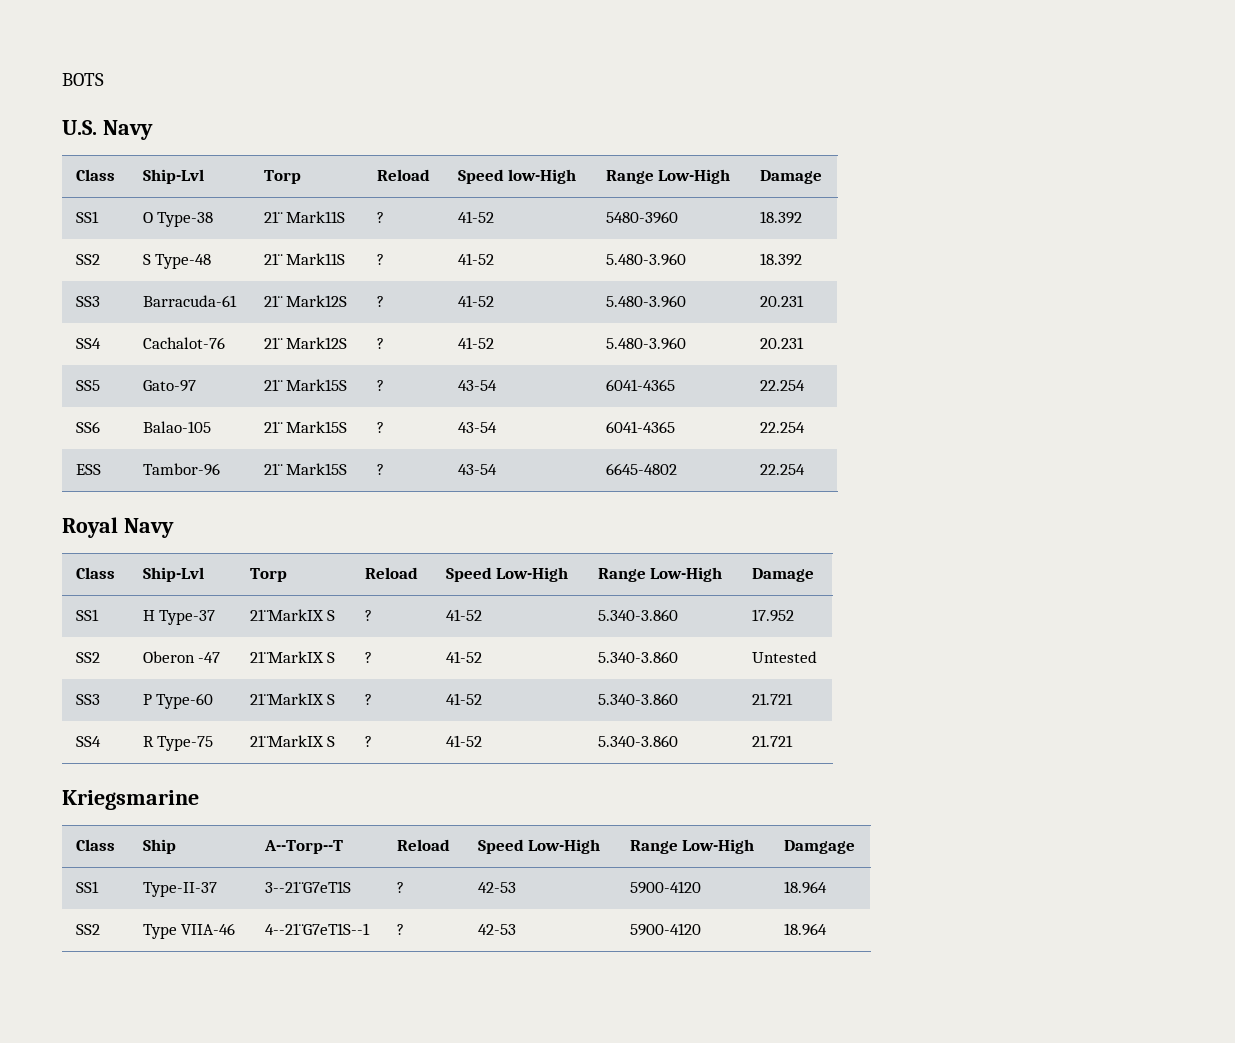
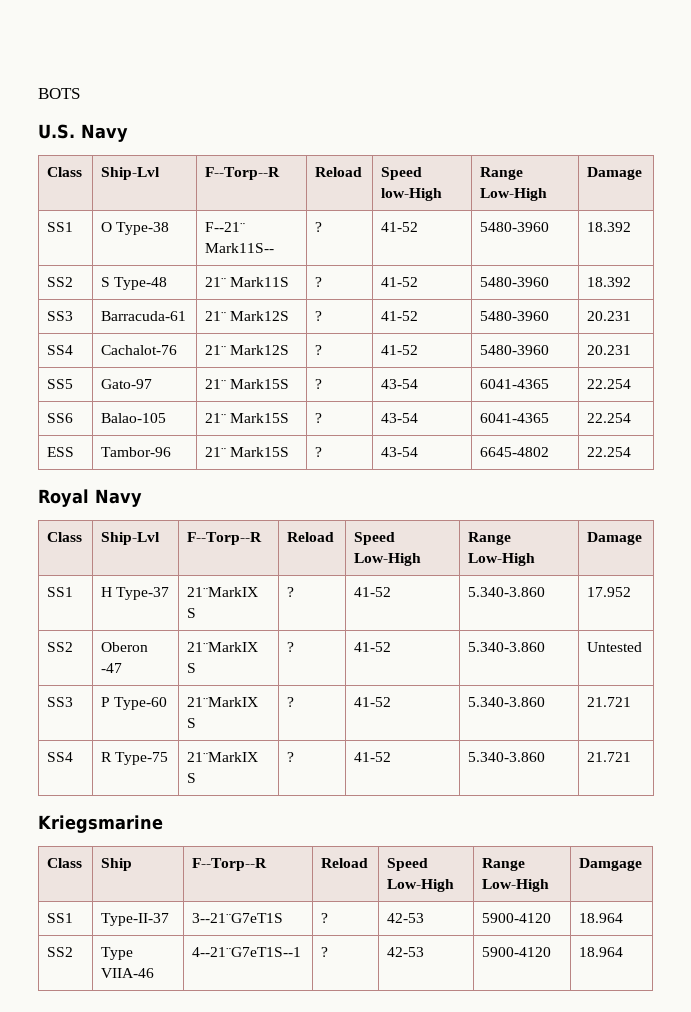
- Class | Ship-Lvl | Torp | Reload | Speed low-High | Range Low-High | Damage
+ Class | Ship-Lvl | F--Torp--R | Reload | Speed low-High | Range Low-High | Damage
- SS1 | O Type-38 | 21¨ Mark11S | ? | 41-52 | 5480-3960 | 18.392
+ SS1 | O Type-38 | F--21¨ Mark11S-- | ? | 41-52 | 5480-3960 | 18.392
- SS2 | S Type-48 | 21¨ Mark11S | ? | 41-52 | 5.480-3.960 | 18.392
+ SS2 | S Type-48 | 21¨ Mark11S | ? | 41-52 | 5480-3960 | 18.392
- SS3 | Barracuda-61 | 21¨ Mark12S | ? | 41-52 | 5.480-3.960 | 20.231
+ SS3 | Barracuda-61 | 21¨ Mark12S | ? | 41-52 | 5480-3960 | 20.231
- SS4 | Cachalot-76 | 21¨ Mark12S | ? | 41-52 | 5.480-3.960 | 20.231
+ SS4 | Cachalot-76 | 21¨ Mark12S | ? | 41-52 | 5480-3960 | 20.231
- Class | Ship-Lvl | Torp | Reload | Speed Low-High | Range Low-High | Damage
+ Class | Ship-Lvl | F--Torp--R | Reload | Speed Low-High | Range Low-High | Damage
- Class | Ship | A--Torp--T | Reload | Speed Low-High | Range Low-High | Damgage
+ Class | Ship | F--Torp--R | Reload | Speed Low-High | Range Low-High | Damgage

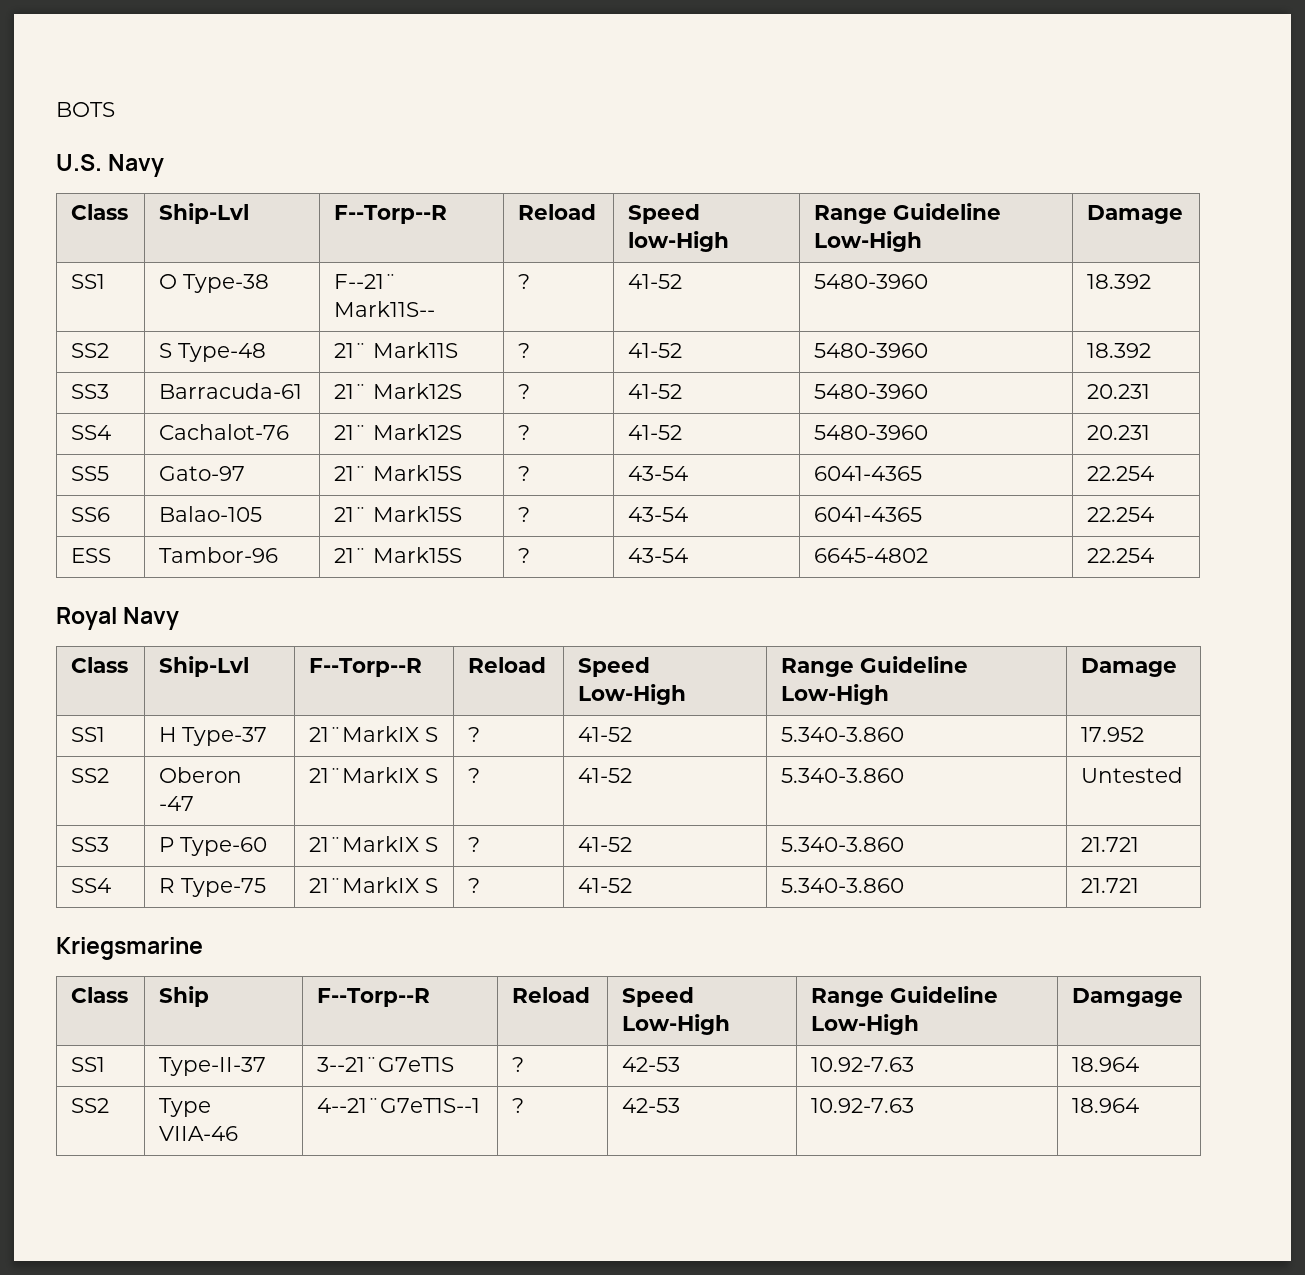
- Class | Ship-Lvl | F--Torp--R | Reload | Speed low-High | Range Low-High | Damage
+ Class | Ship-Lvl | F--Torp--R | Reload | Speed low-High | Range Guideline Low-High | Damage
- Class | Ship-Lvl | F--Torp--R | Reload | Speed Low-High | Range Low-High | Damage
+ Class | Ship-Lvl | F--Torp--R | Reload | Speed Low-High | Range Guideline Low-High | Damage
- Class | Ship | F--Torp--R | Reload | Speed Low-High | Range Low-High | Damgage
+ Class | Ship | F--Torp--R | Reload | Speed Low-High | Range Guideline Low-High | Damgage
- SS1 | Type-II-37 | 3--21¨G7eT1S | ? | 42-53 | 5900-4120 | 18.964
+ SS1 | Type-II-37 | 3--21¨G7eT1S | ? | 42-53 | 10.92-7.63 | 18.964
- SS2 | Type VIIA-46 | 4--21¨G7eT1S--1 | ? | 42-53 | 5900-4120 | 18.964
+ SS2 | Type VIIA-46 | 4--21¨G7eT1S--1 | ? | 42-53 | 10.92-7.63 | 18.964

